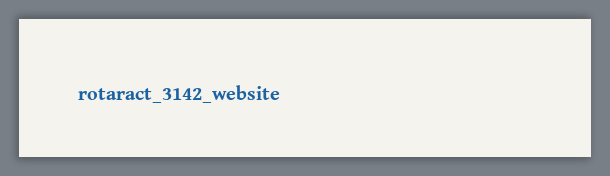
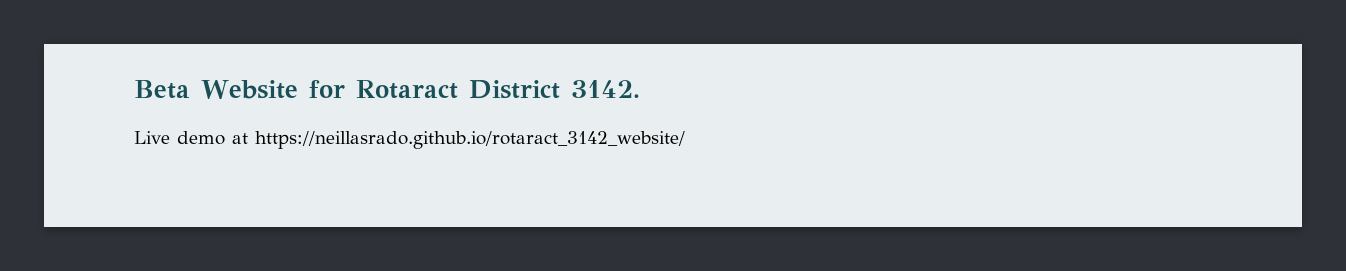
- rotaract_3142_website
+ Beta Website for Rotaract District 3142.
+ Live demo at https://neillasrado.github.io/rotaract_3142_website/

